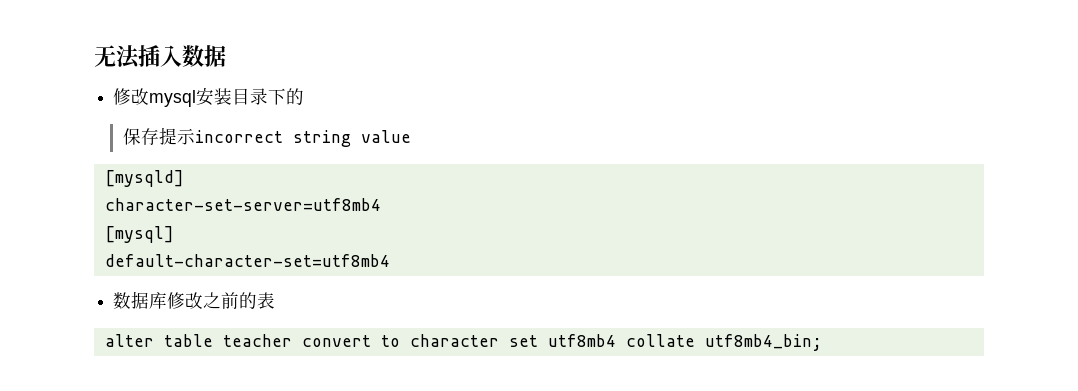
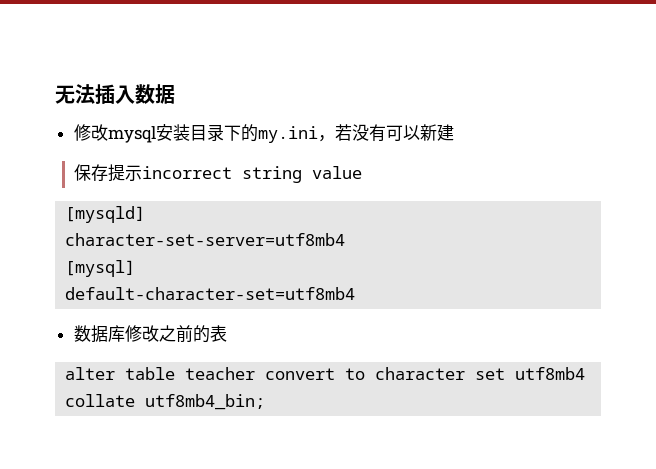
- 修改mysql安装目录下的
+ 修改mysql安装目录下的my.ini，若没有可以新建

